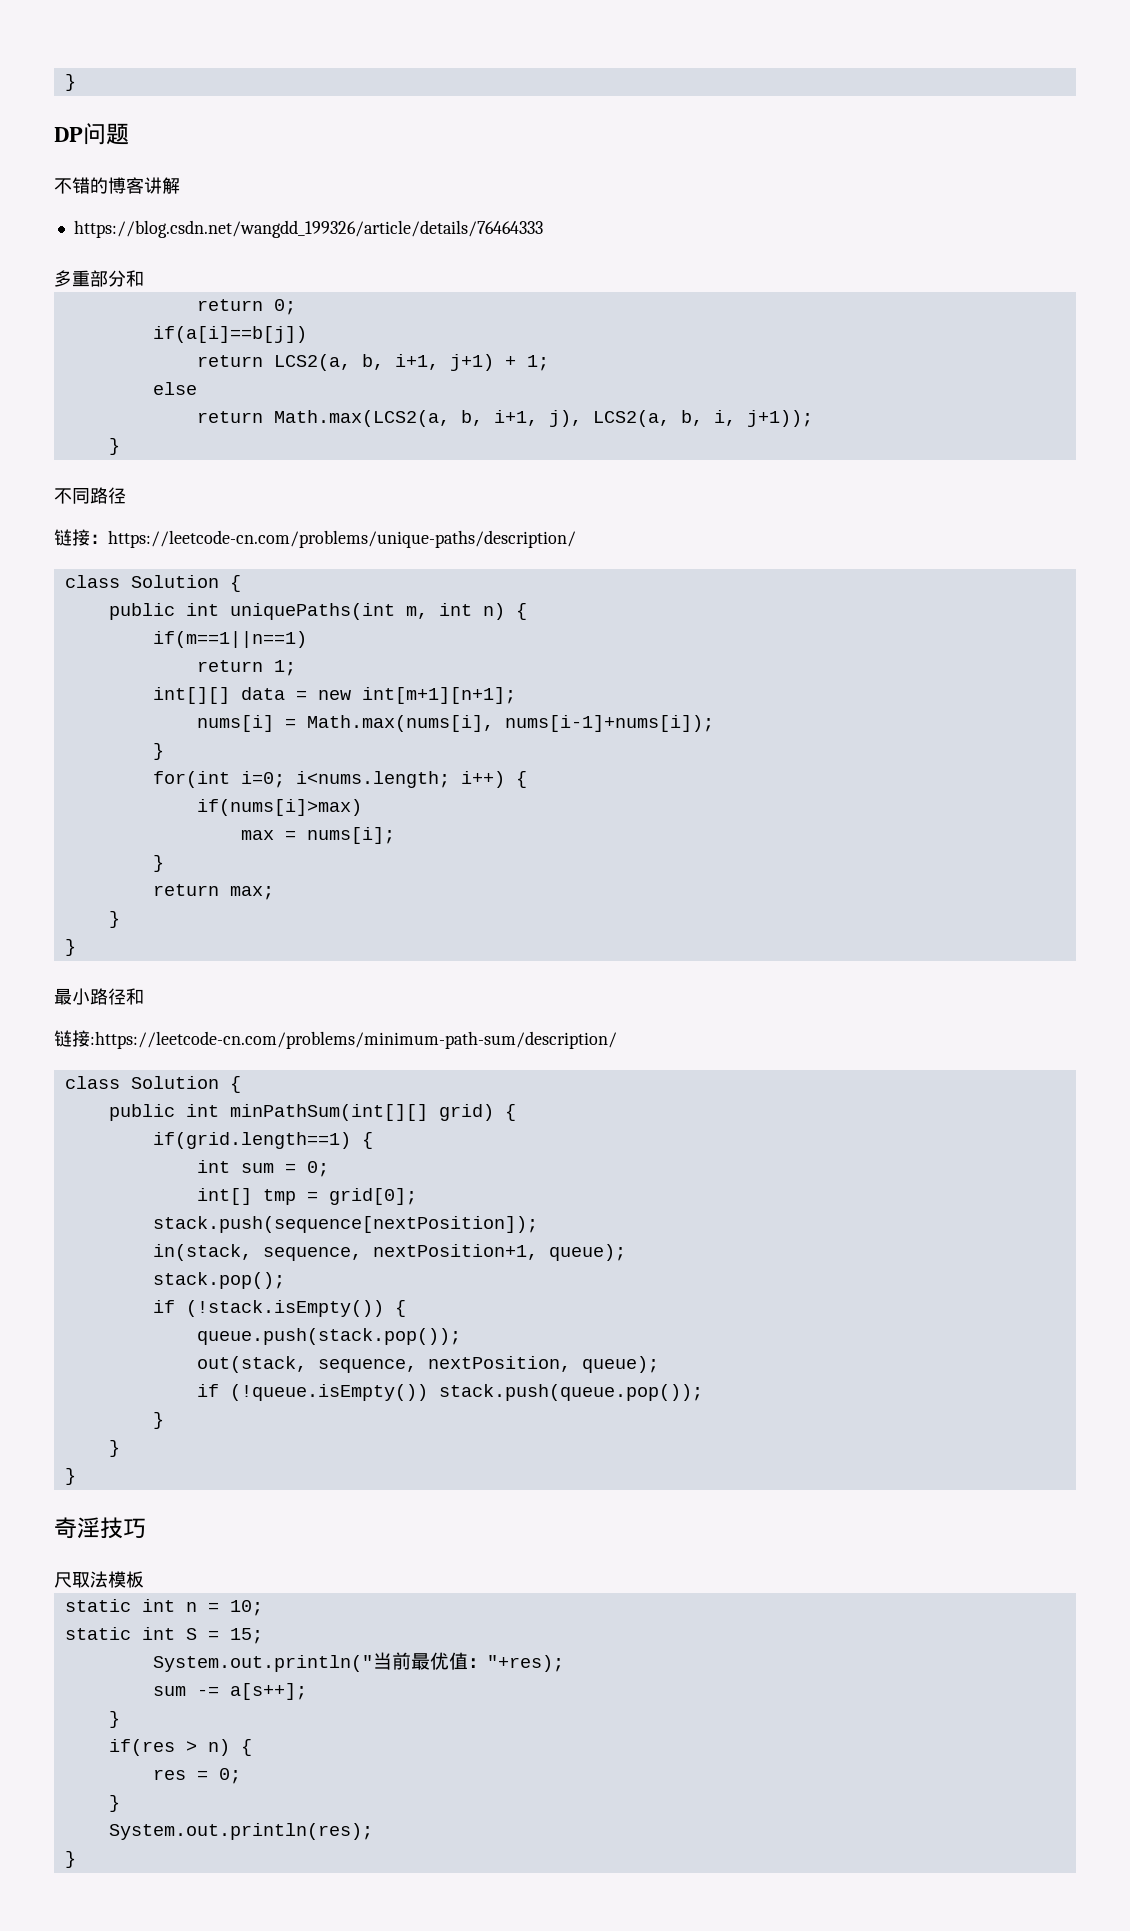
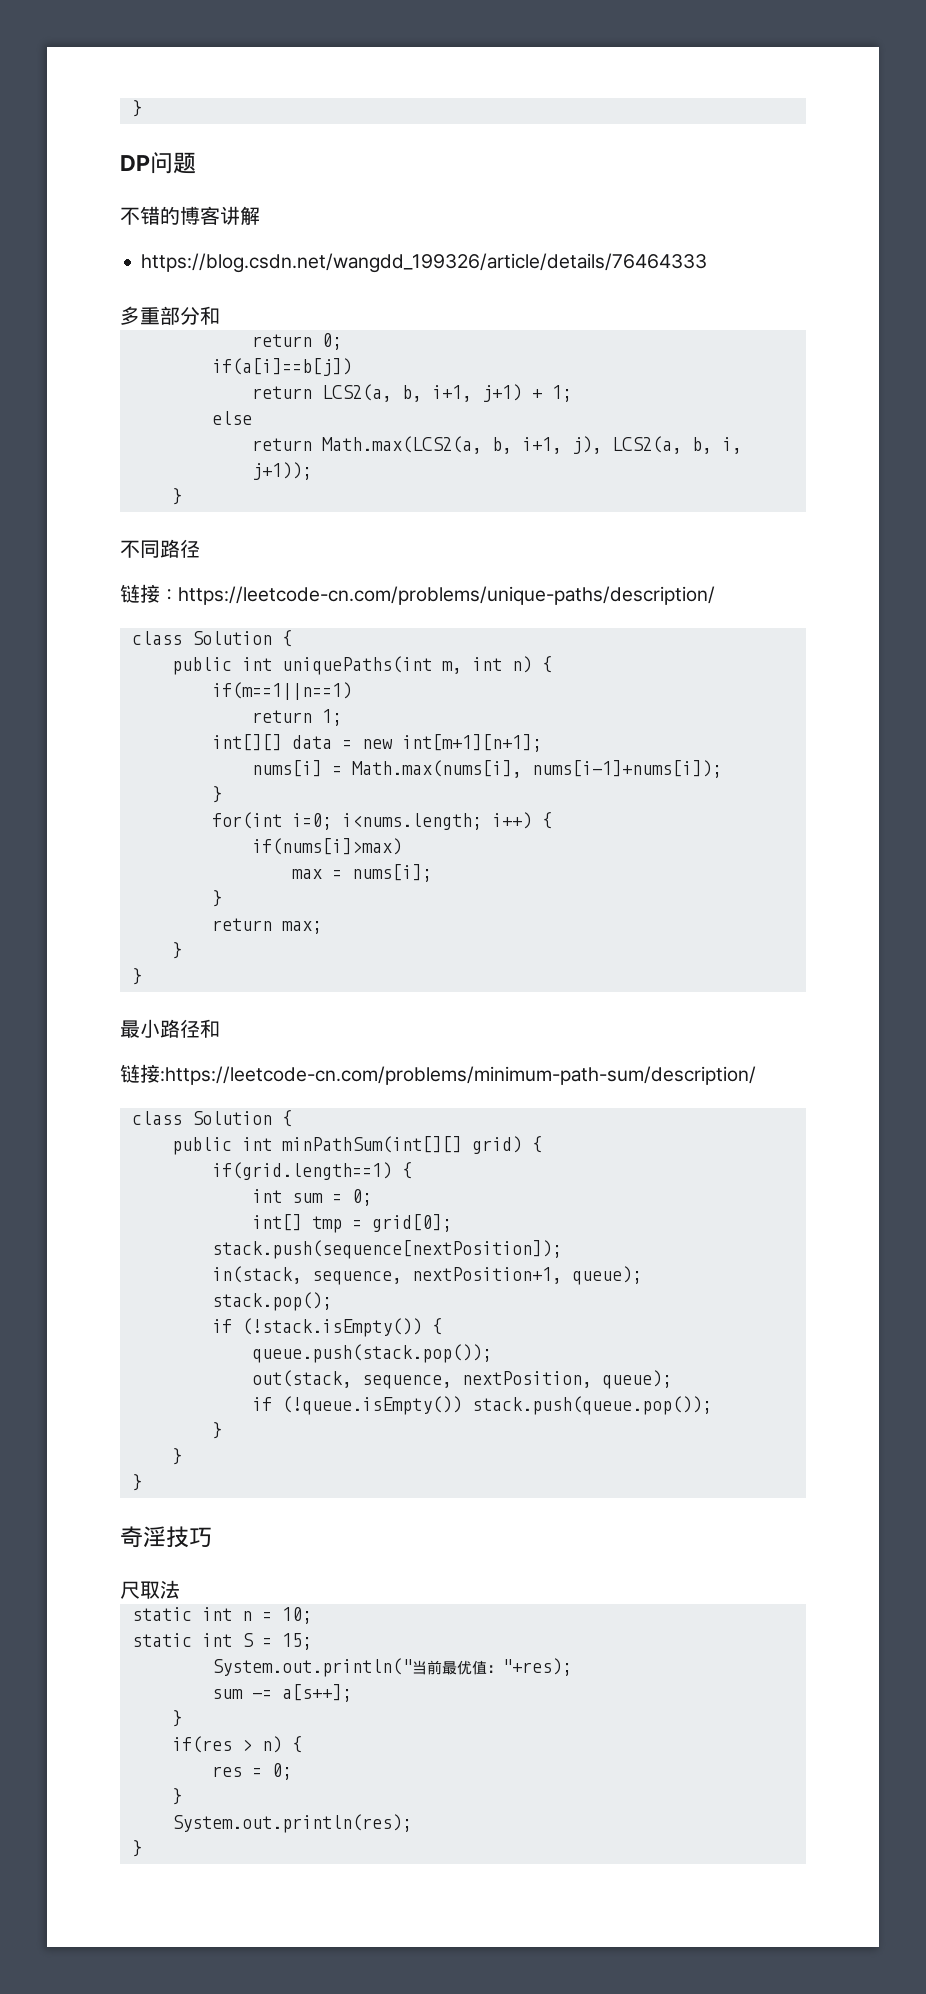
- 尺取法模板
+ 尺取法

